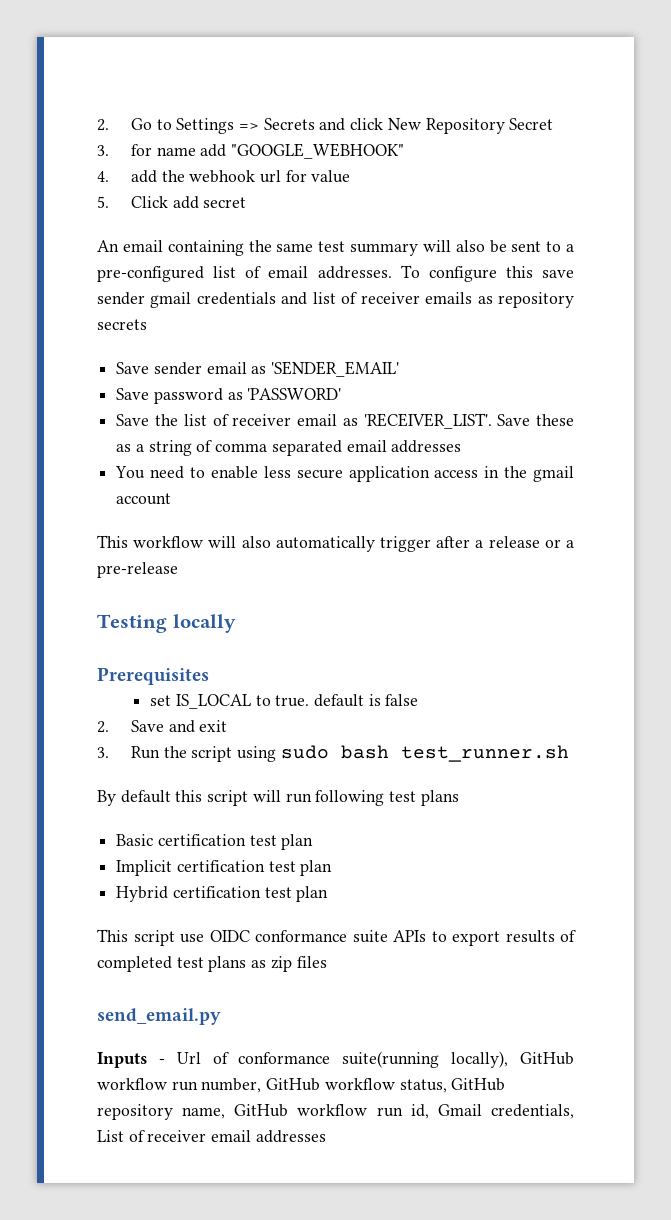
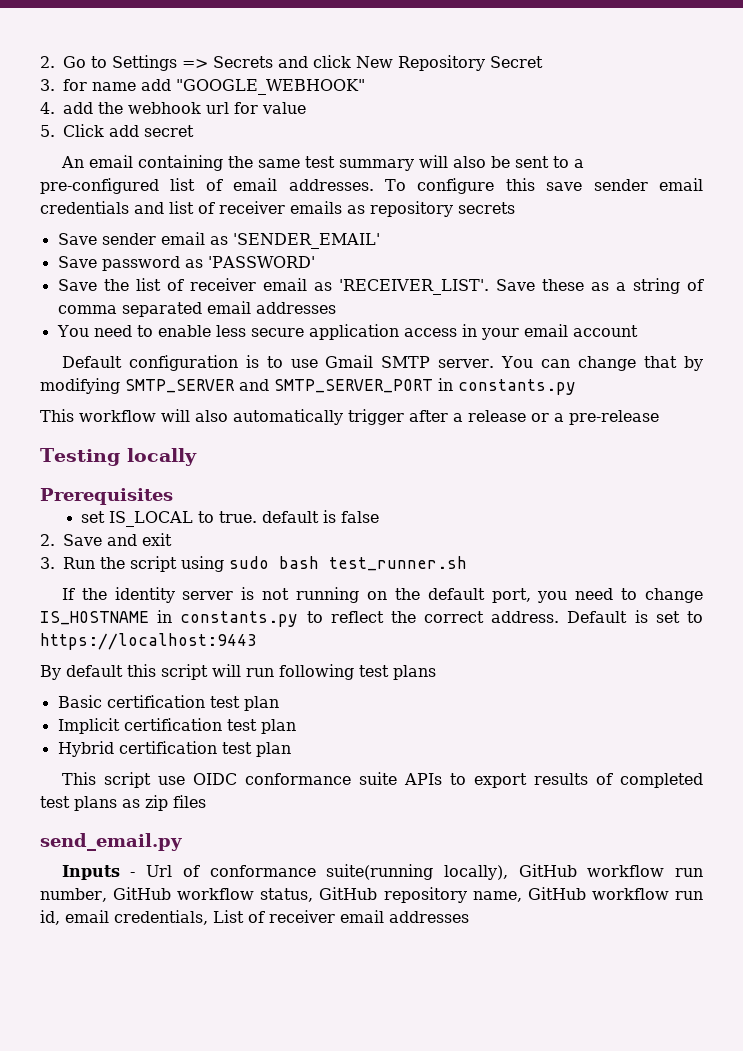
- To configure this save sender gmail credentials and list of receiver emails as repository secrets
+ To configure this save sender email credentials and list of receiver emails as repository secrets
- You need to enable less secure application access in the gmail account
+ You need to enable less secure application access in your email account
+ Default configuration is to use Gmail SMTP server. You can change that by modifying SMTP_SERVER and SMTP_SERVER_PORT in constants.py
+ If the identity server is not running on the default port, you need to change IS_HOSTNAME in constants.py to reflect the correct address. Default is set to https://localhost:9443
- Inputs - Url of conformance suite(running locally), GitHub workflow run number, GitHub workflow status, GitHub repository name, GitHub workflow run id, Gmail credentials, List of receiver email addresses
+ Inputs - Url of conformance suite(running locally), GitHub workflow run number, GitHub workflow status, GitHub repository name, GitHub workflow run id, email credentials, List of receiver email addresses

